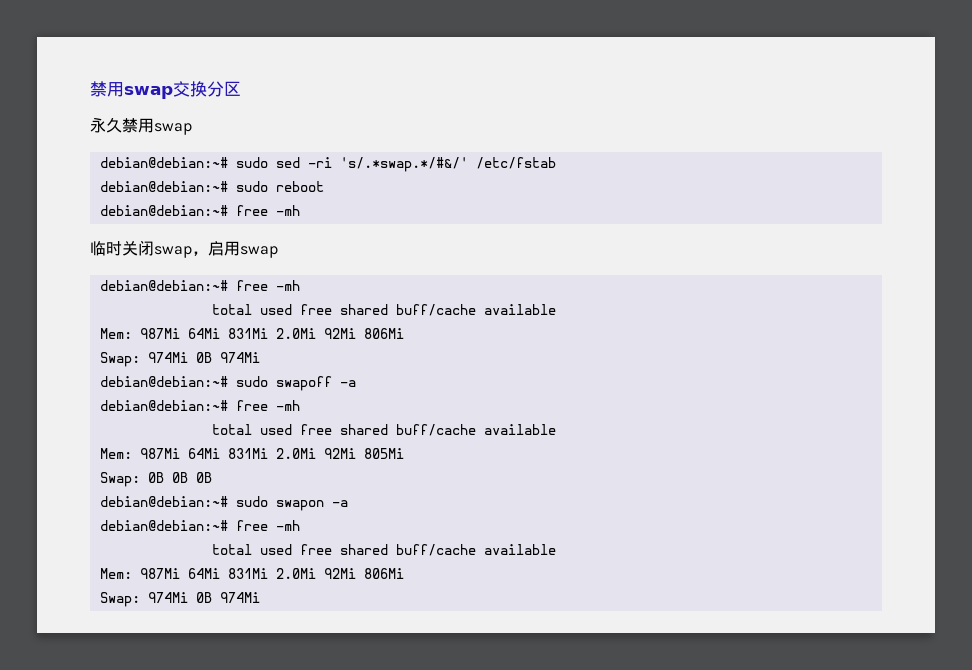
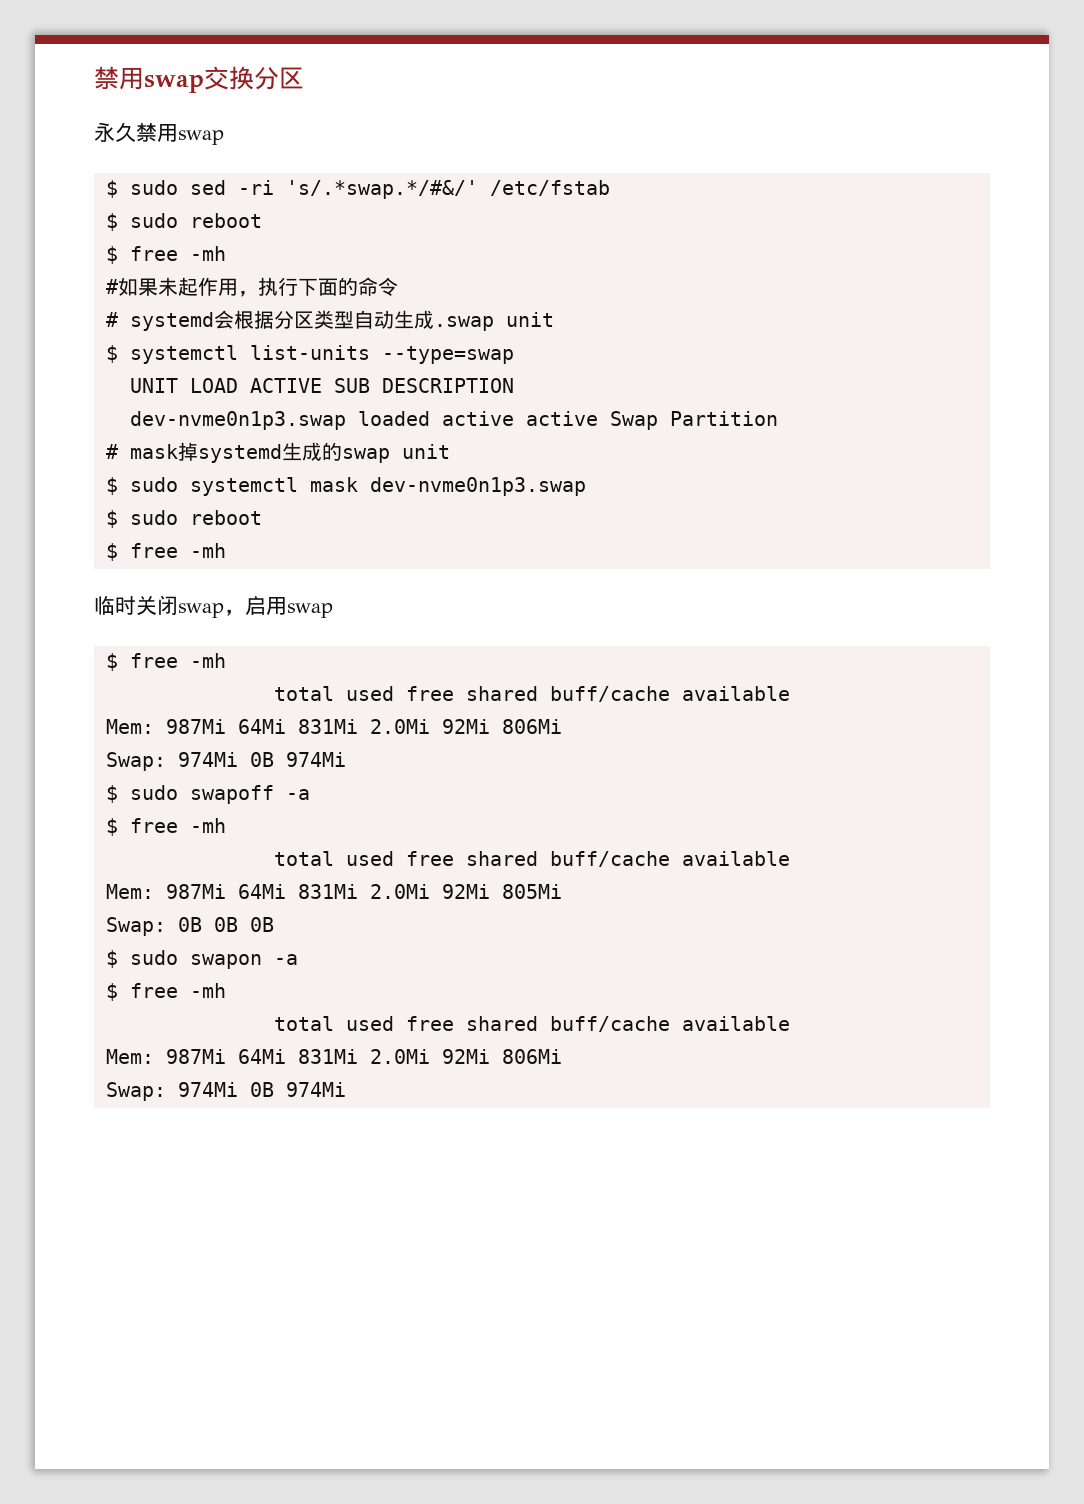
- debian@debian:~# sudo sed -ri 's/.*swap.*/#&/' /etc/fstab
- debian@debian:~# sudo reboot
- debian@debian:~# free -mh
+ $ sudo sed -ri 's/.*swap.*/#&/' /etc/fstab
+ $ sudo reboot
+ $ free -mh
+ #如果未起作用，执行下面的命令
+ # systemd会根据分区类型自动生成.swap unit
+ $ systemctl list-units --type=swap
+ UNIT LOAD ACTIVE SUB DESCRIPTION
+ dev-nvme0n1p3.swap loaded active active Swap Partition
+ # mask掉systemd生成的swap unit
+ $ sudo systemctl mask dev-nvme0n1p3.swap
+ $ sudo reboot
+ $ free -mh
  临时关闭swap，启用swap
- debian@debian:~# free -mh
+ $ free -mh
- debian@debian:~# sudo swapoff -a
- debian@debian:~# free -mh
+ $ sudo swapoff -a
+ $ free -mh
- debian@debian:~# sudo swapon -a
- debian@debian:~# free -mh
+ $ sudo swapon -a
+ $ free -mh

